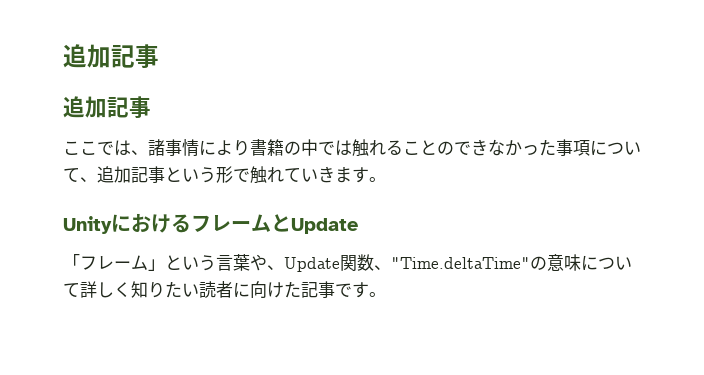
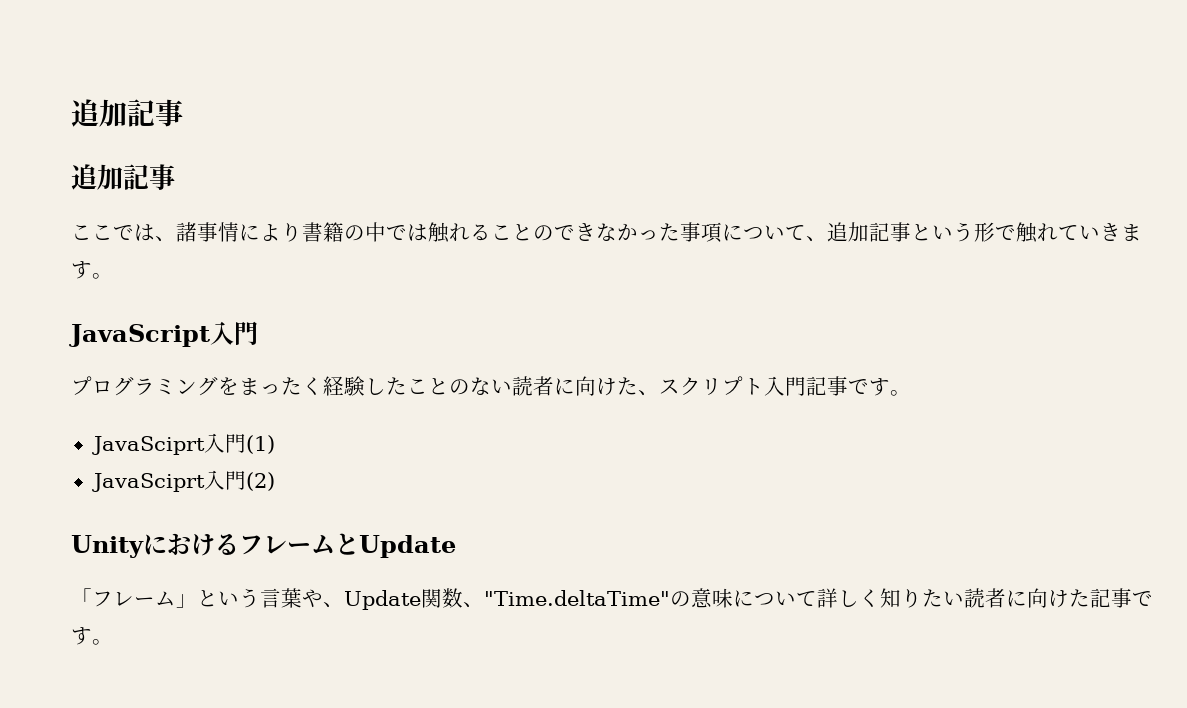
+ JavaScript入門
+ プログラミングをまったく経験したことのない読者に向けた、スクリプト入門記事です。
+ JavaSciprt入門(1)
+ JavaSciprt入門(2)

